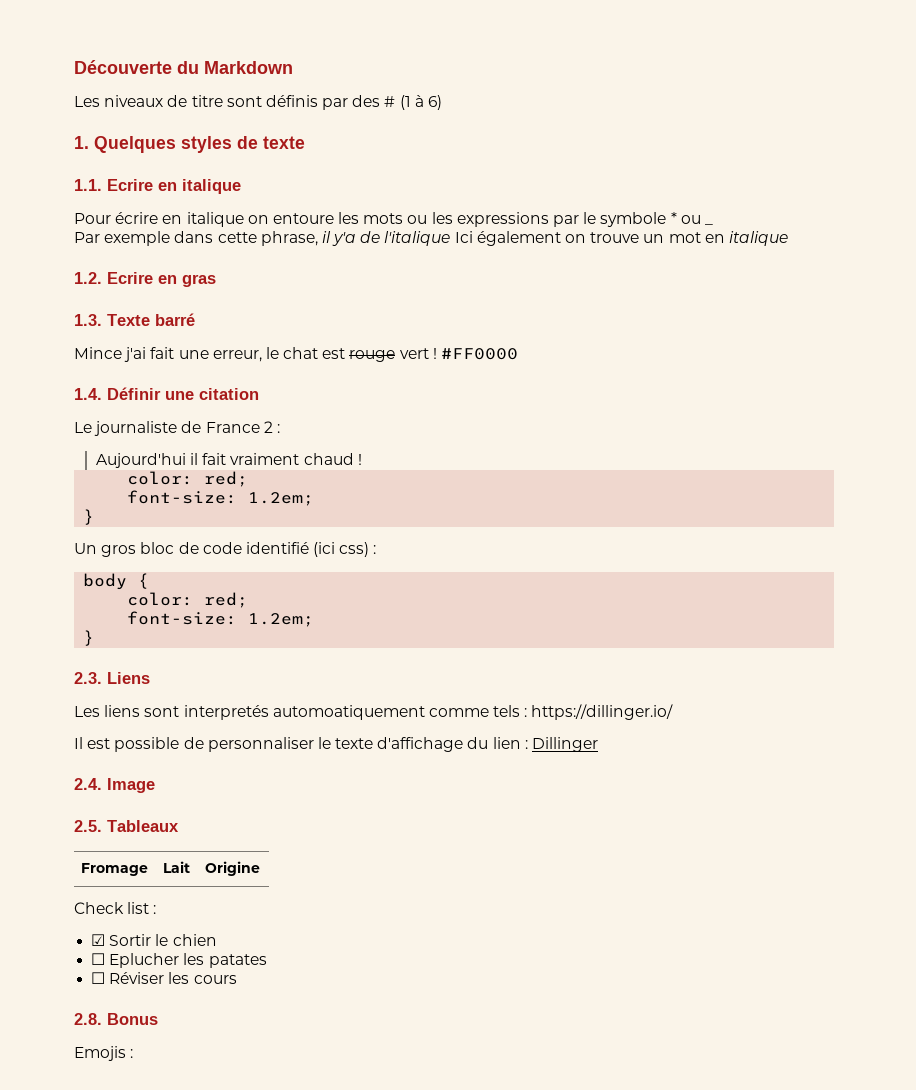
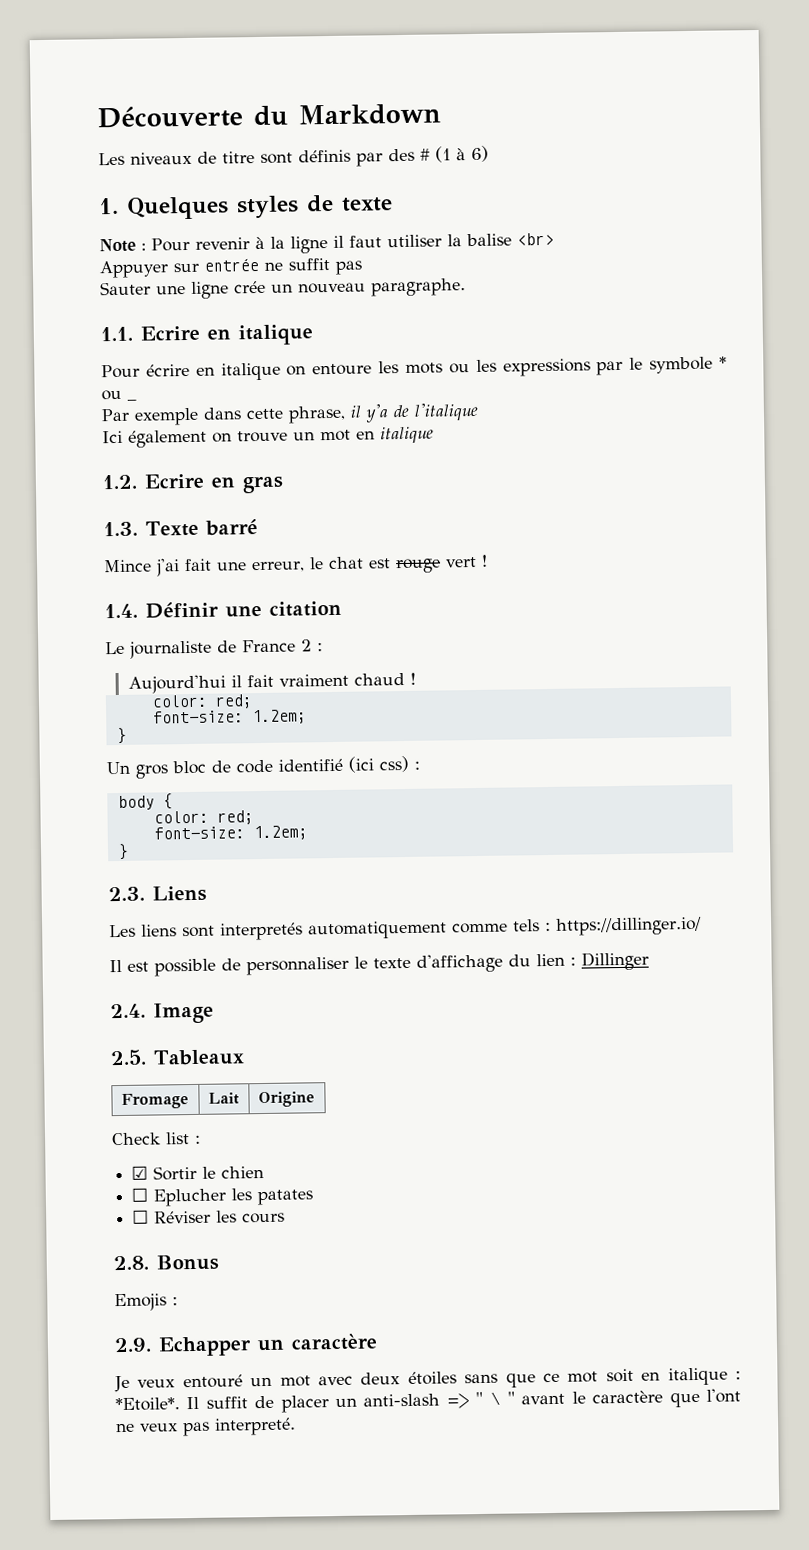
+ Note : Pour revenir à la ligne il faut utiliser la balise <br>
+ Appuyer sur entrée ne suffit pas
+ Sauter une ligne crée un nouveau paragraphe.
- Par exemple dans cette phrase, il y'a de l'italique Ici également on trouve un mot en italique
+ Par exemple dans cette phrase, il y'a de l'italique
+ Ici également on trouve un mot en italique
- #FF0000
- Les liens sont interpretés automoatiquement comme tels : https://dillinger.io/
+ Les liens sont interpretés automatiquement comme tels : https://dillinger.io/
+ 2.9. Echapper un caractère
+ Je veux entouré un mot avec deux étoiles sans que ce mot soit en italique : *Etoile*. Il suffit de placer un anti-slash => " \ " avant le caractère que l'ont ne veux pas interpreté.

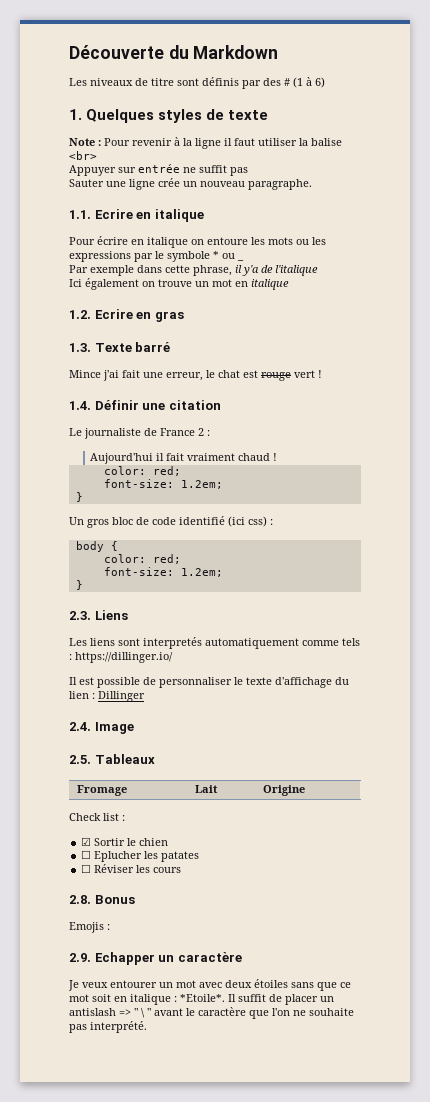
- Je veux entouré un mot avec deux étoiles sans que ce mot soit en italique : *Etoile*.
+ Je veux entourer un mot avec deux étoiles sans que ce mot soit en italique : *Etoile*.
- Il suffit de placer un anti-slash => " \ " avant le caractère que l'ont ne veux pas interpreté.
+ Il suffit de placer un antislash => " \ " avant le caractère que l'on ne souhaite pas interprété.

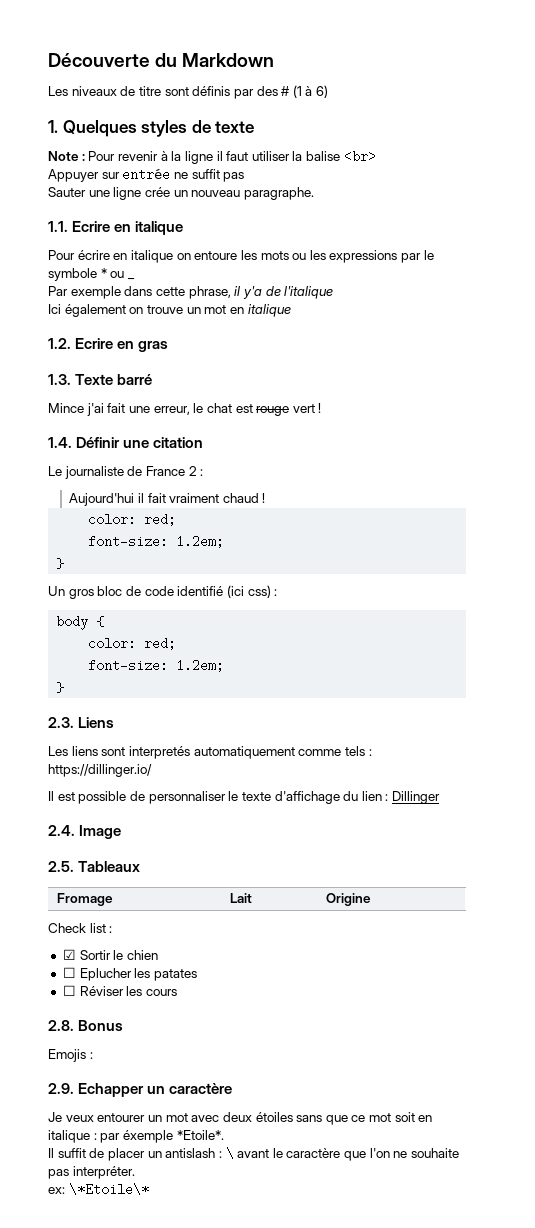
- Je veux entourer un mot avec deux étoiles sans que ce mot soit en italique : *Etoile*. Il suffit de placer un antislash => " \ " avant le caractère que l'on ne souhaite pas interprété.
+ Je veux entourer un mot avec deux étoiles sans que ce mot soit en italique : par éxemple *Etoile*.
+ Il suffit de placer un antislash : \ avant le caractère que l'on ne souhaite pas interpréter.
+ ex: \*Etoile\*

